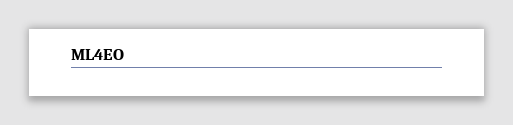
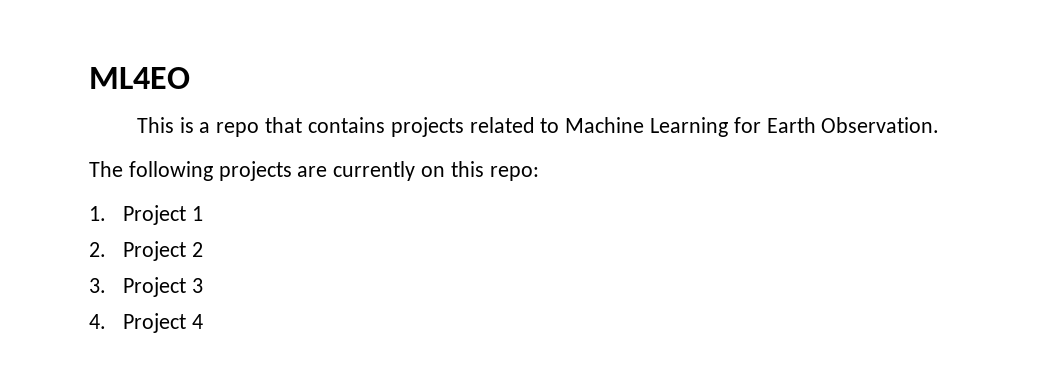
+ This is a repo that contains projects related to Machine Learning for Earth Observation.
+ The following projects are currently on this repo:
+ 1. Project 1
+ 2. Project 2
+ 3. Project 3
+ 4. Project 4

